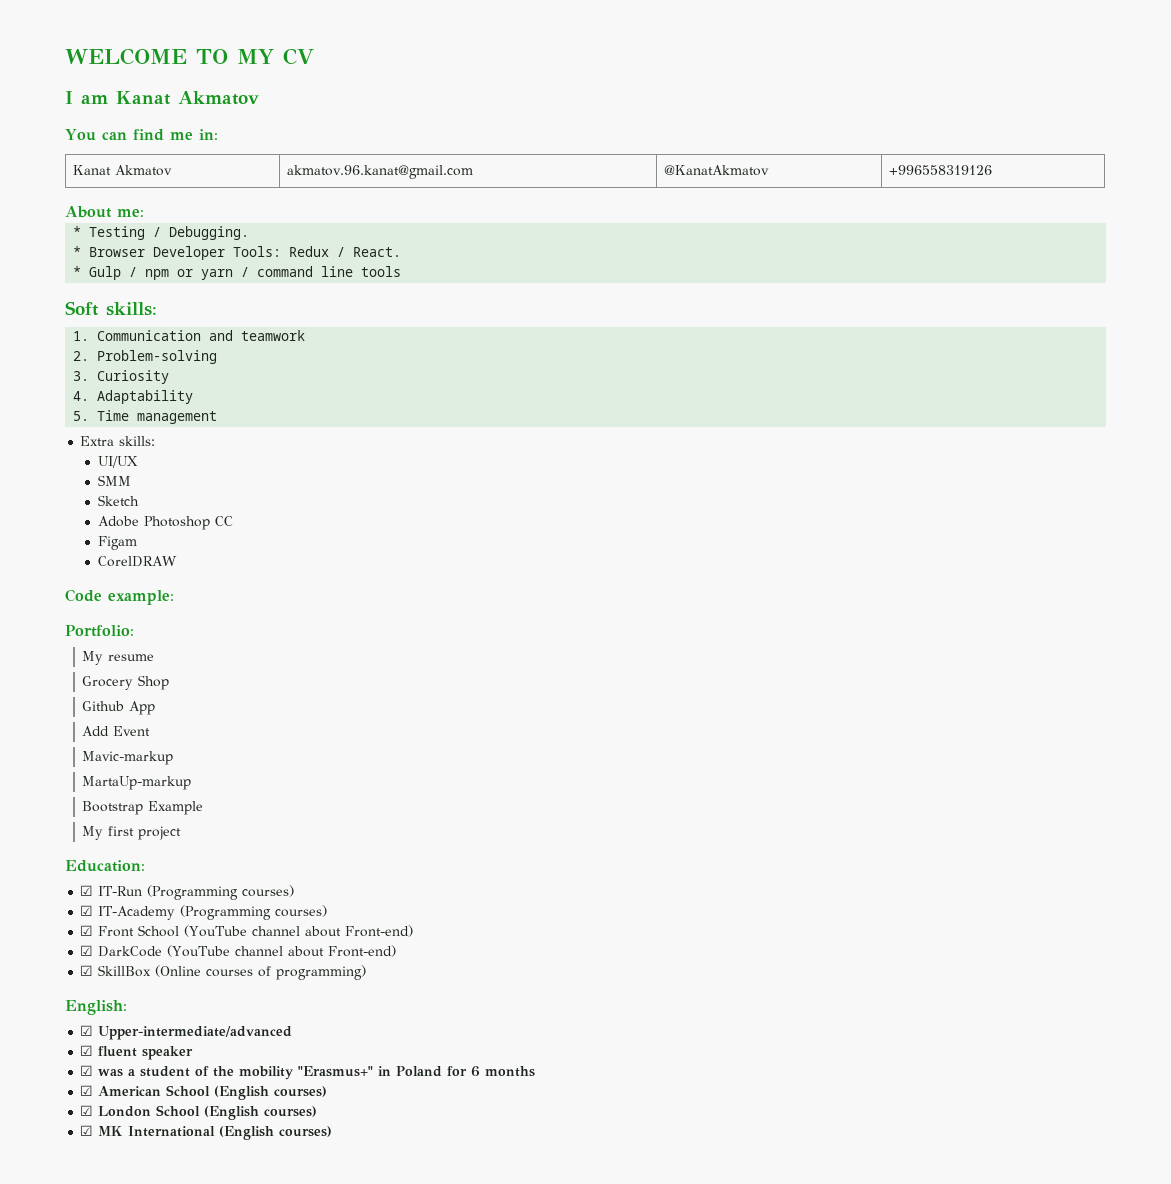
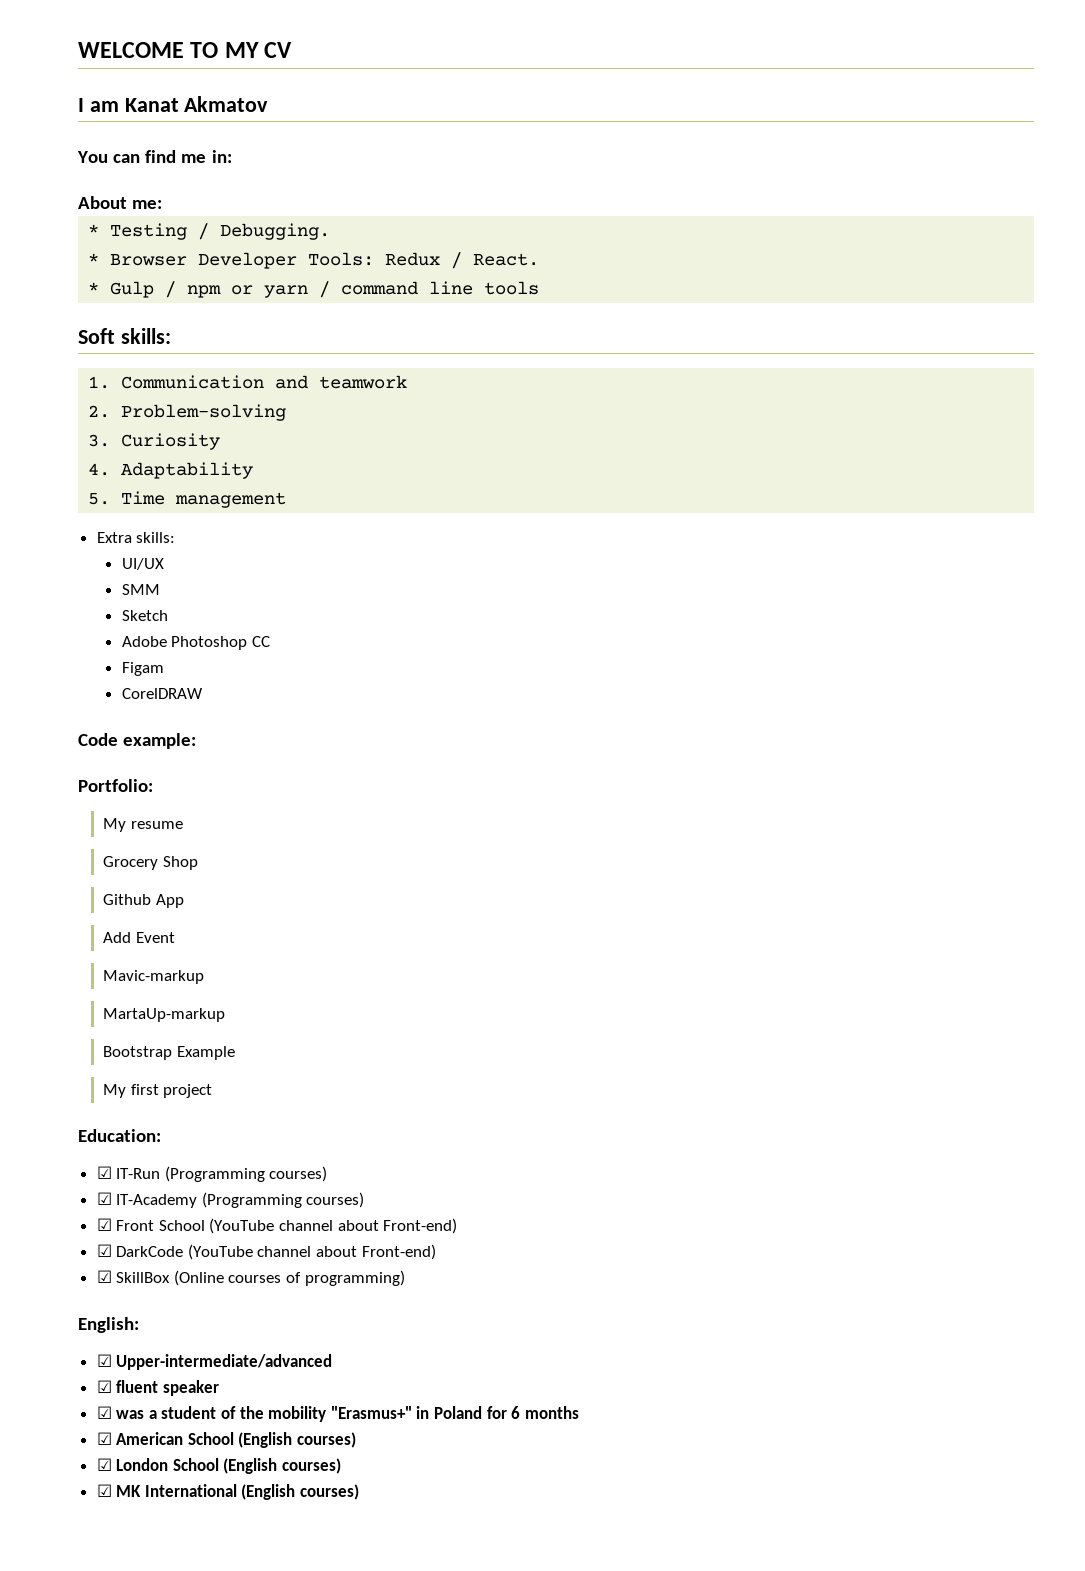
- Kanat Akmatov | akmatov.96.kanat@gmail.com | @KanatAkmatov | +996558319126

